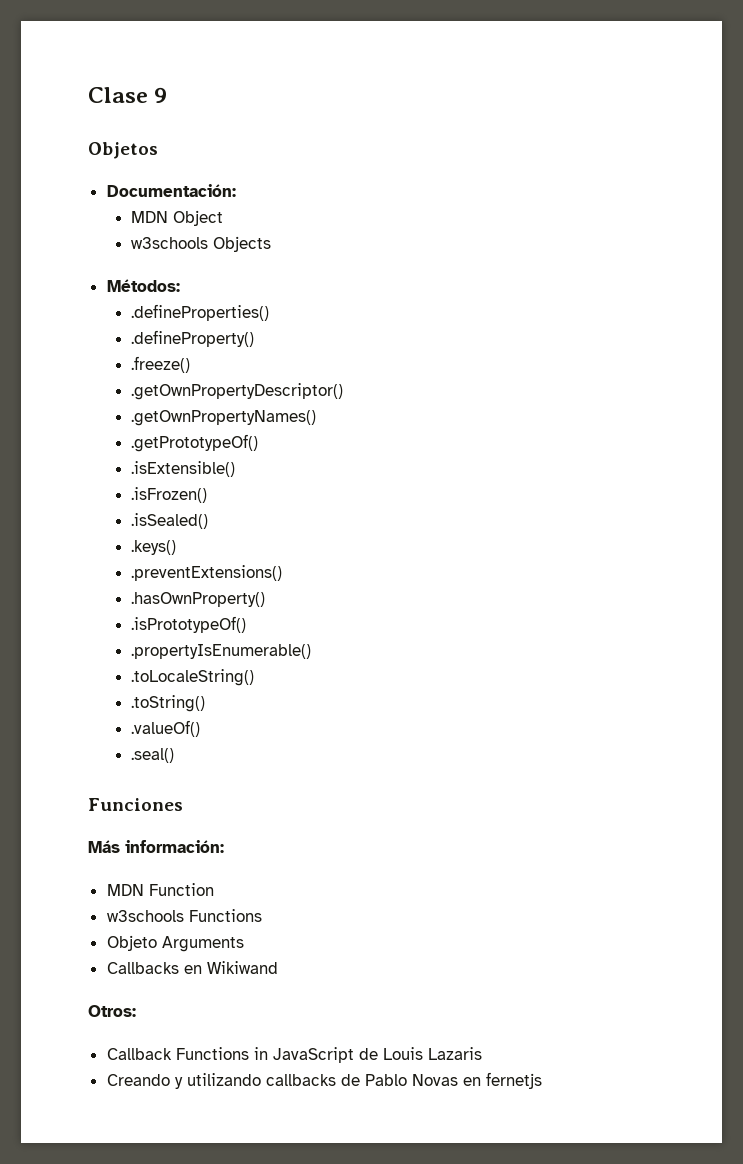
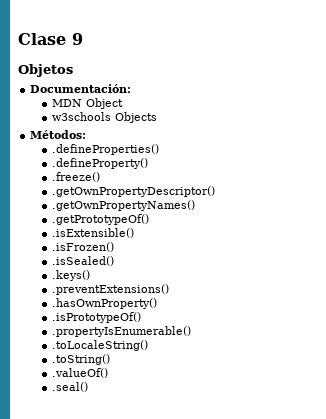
- Funciones
- Más información:
- MDN Function
- w3schools Functions
- Objeto Arguments
- Callbacks en Wikiwand
- Otros:
- Callback Functions in JavaScript de Louis Lazaris
- Creando y utilizando callbacks de Pablo Novas en fernetjs

